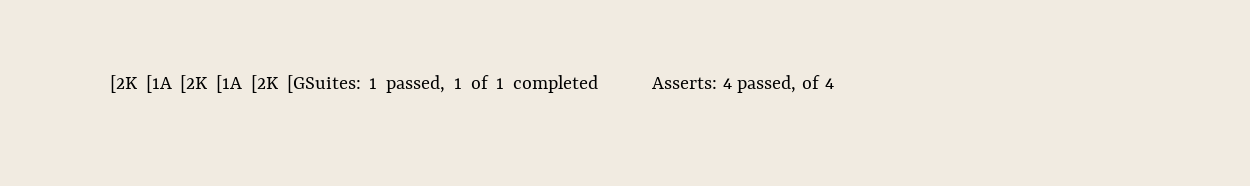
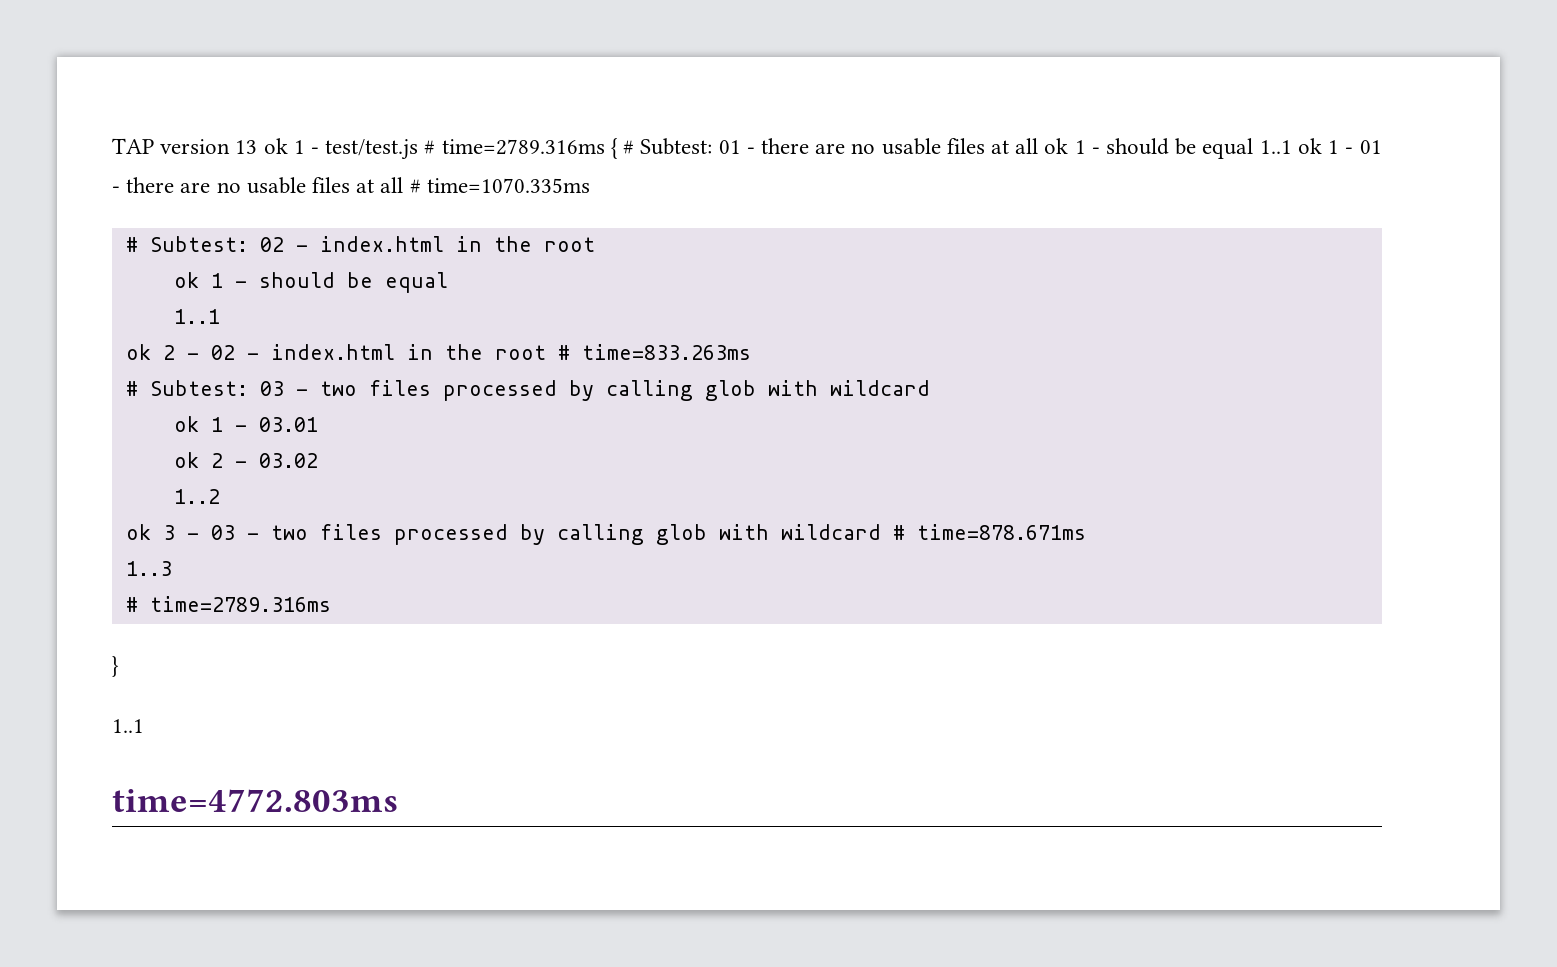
- [2K [1A [2K [1A [2K [GSuites: 1 passed, 1 of 1 completed Asserts: 4 passed, of 4
+ TAP version 13 ok 1 - test/test.js # time=2789.316ms { # Subtest: 01 - there are no usable files at all ok 1 - should be equal 1..1 ok 1 - 01 - there are no usable files at all # time=1070.335ms
+ # Subtest: 02 - index.html in the root
+ ok 1 - should be equal
+ 1..1
+ ok 2 - 02 - index.html in the root # time=833.263ms
+ # Subtest: 03 - two files processed by calling glob with wildcard
+ ok 1 - 03.01
+ ok 2 - 03.02
+ 1..2
+ ok 3 - 03 - two files processed by calling glob with wildcard # time=878.671ms
+ 1..3
+ # time=2789.316ms
+ }
+ 1..1
+ time=4772.803ms

